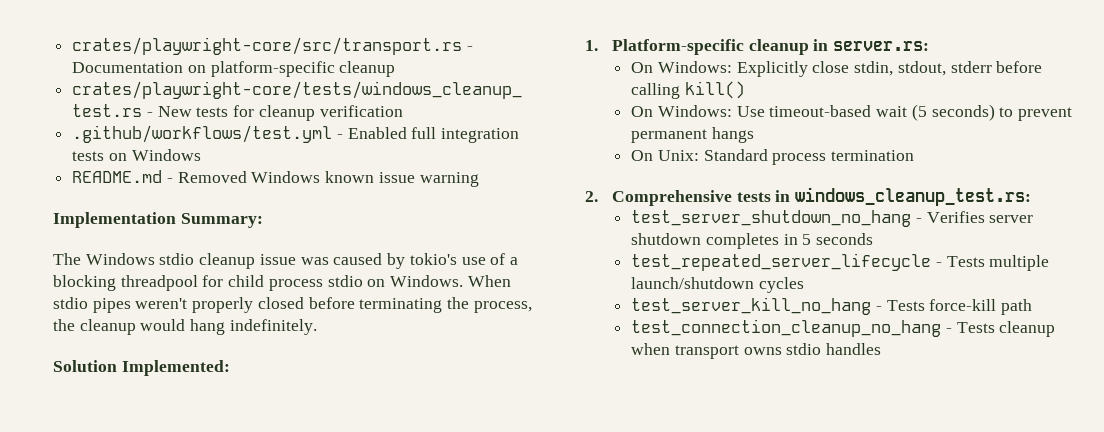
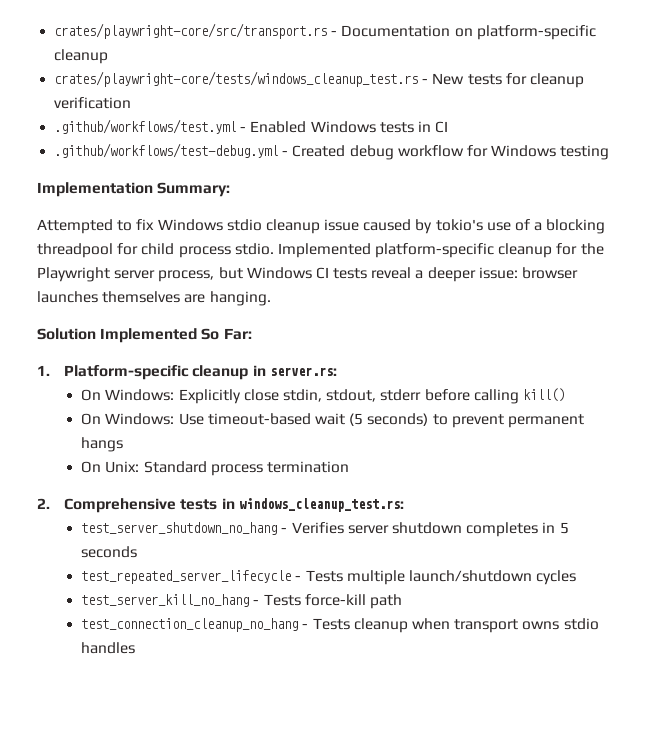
- .github/workflows/test.yml - Enabled full integration tests on Windows
- README.md - Removed Windows known issue warning
+ .github/workflows/test.yml - Enabled Windows tests in CI
+ .github/workflows/test-debug.yml - Created debug workflow for Windows testing
- The Windows stdio cleanup issue was caused by tokio's use of a blocking threadpool for child process stdio on Windows. When stdio pipes weren't properly closed before terminating the process, the cleanup would hang indefinitely.
- Solution Implemented:
+ Attempted to fix Windows stdio cleanup issue caused by tokio's use of a blocking threadpool for child process stdio. Implemented platform-specific cleanup for the Playwright server process, but Windows CI tests reveal a deeper issue: browser launches themselves are hanging.
+ Solution Implemented So Far:

